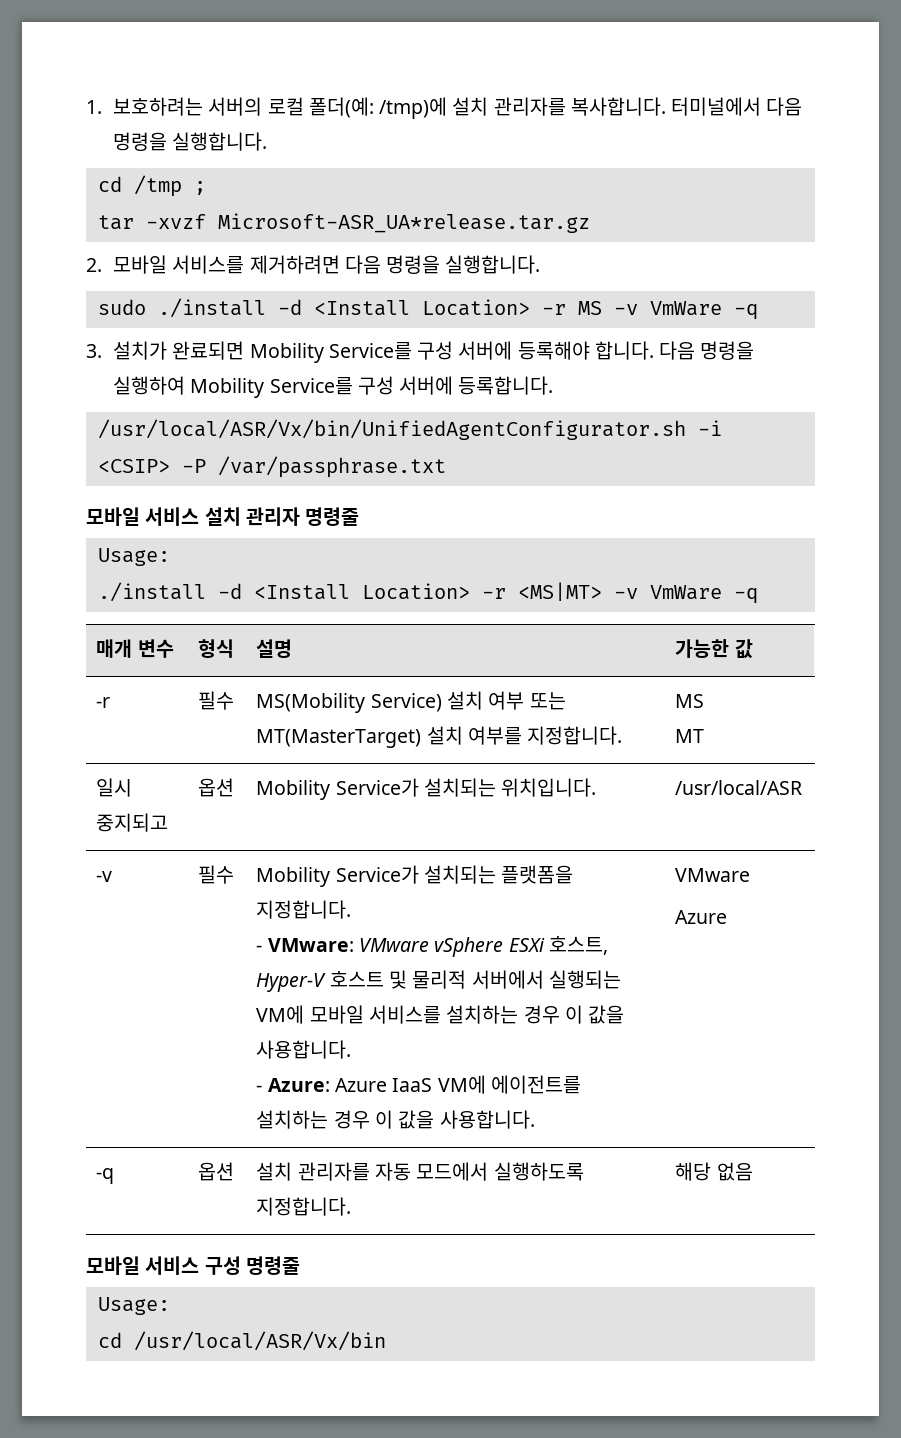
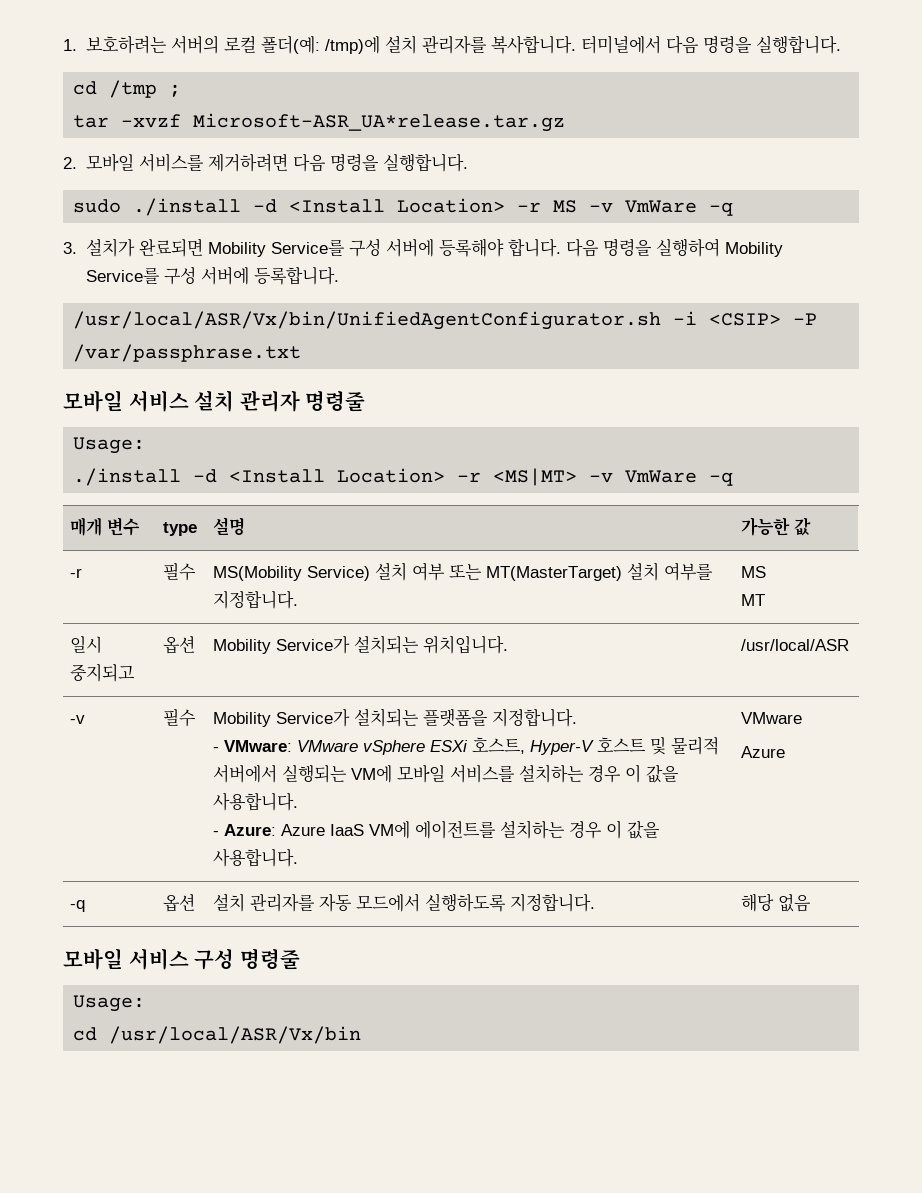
- 매개 변수 | 형식 | 설명 | 가능한 값
+ 매개 변수 | type | 설명 | 가능한 값

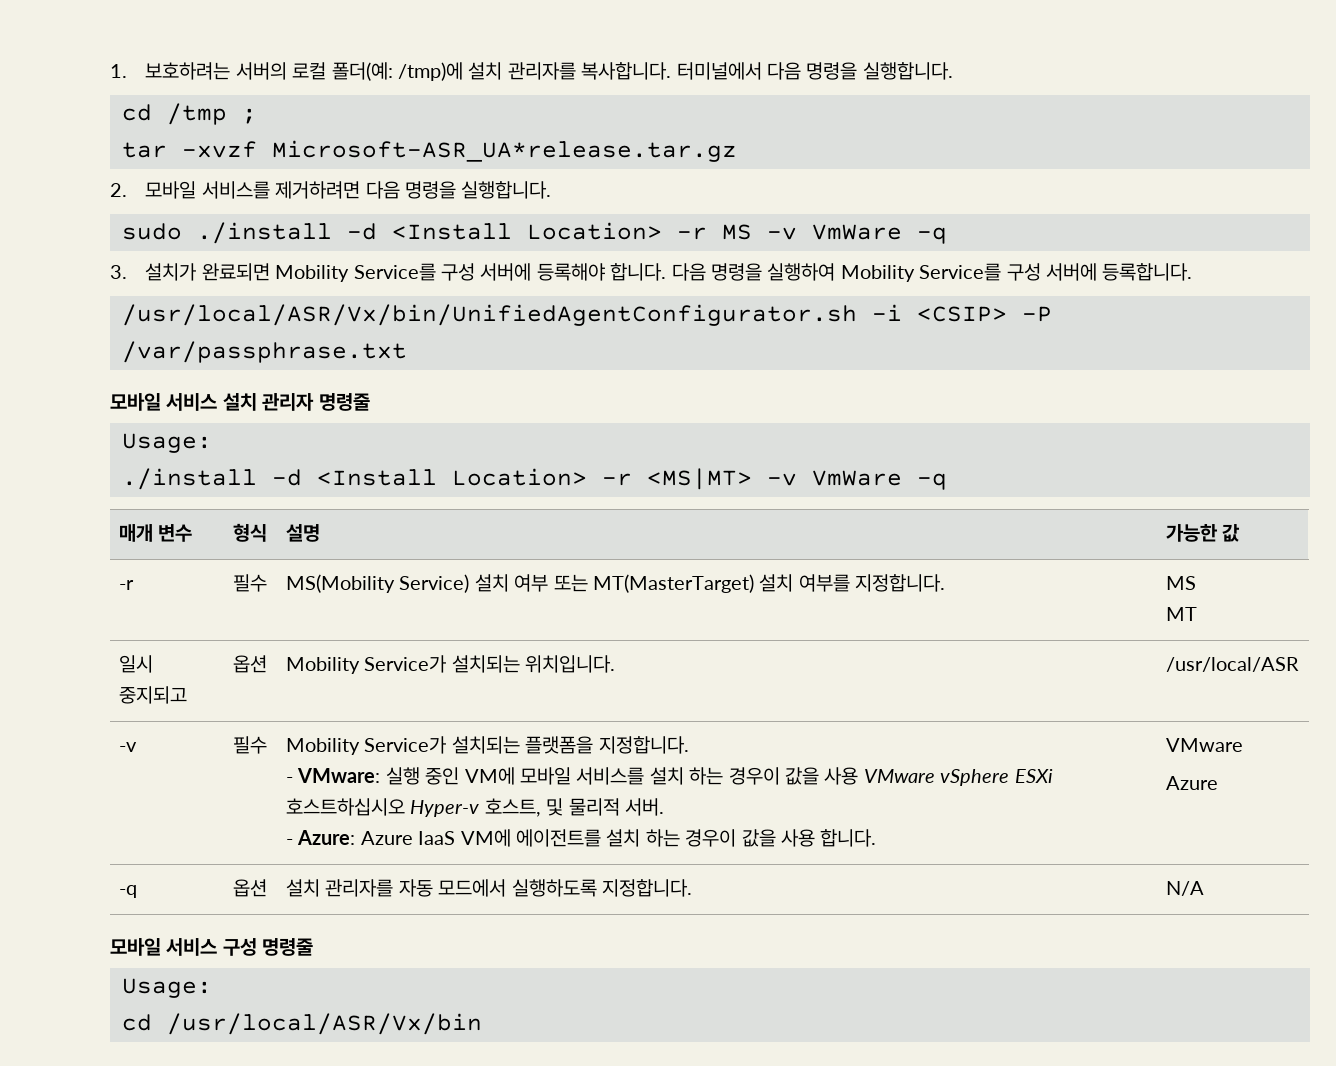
- 매개 변수 | type | 설명 | 가능한 값
+ 매개 변수 | 형식 | 설명 | 가능한 값
- - VMware: VMware vSphere ESXi 호스트, Hyper-V 호스트 및 물리적 서버에서 실행되는 VM에 모바일 서비스를 설치하는 경우 이 값을 사용합니다.
+ - VMware: 실행 중인 VM에 모바일 서비스를 설치 하는 경우이 값을 사용 VMware vSphere ESXi 호스트하십시오 Hyper-v 호스트, 및 물리적 서버.
- - Azure: Azure IaaS VM에 에이전트를 설치하는 경우 이 값을 사용합니다.
+ - Azure: Azure IaaS VM에 에이전트를 설치 하는 경우이 값을 사용 합니다.
- -q | 옵션 | 설치 관리자를 자동 모드에서 실행하도록 지정합니다. | 해당 없음
+ -q | 옵션 | 설치 관리자를 자동 모드에서 실행하도록 지정합니다. | N/A

